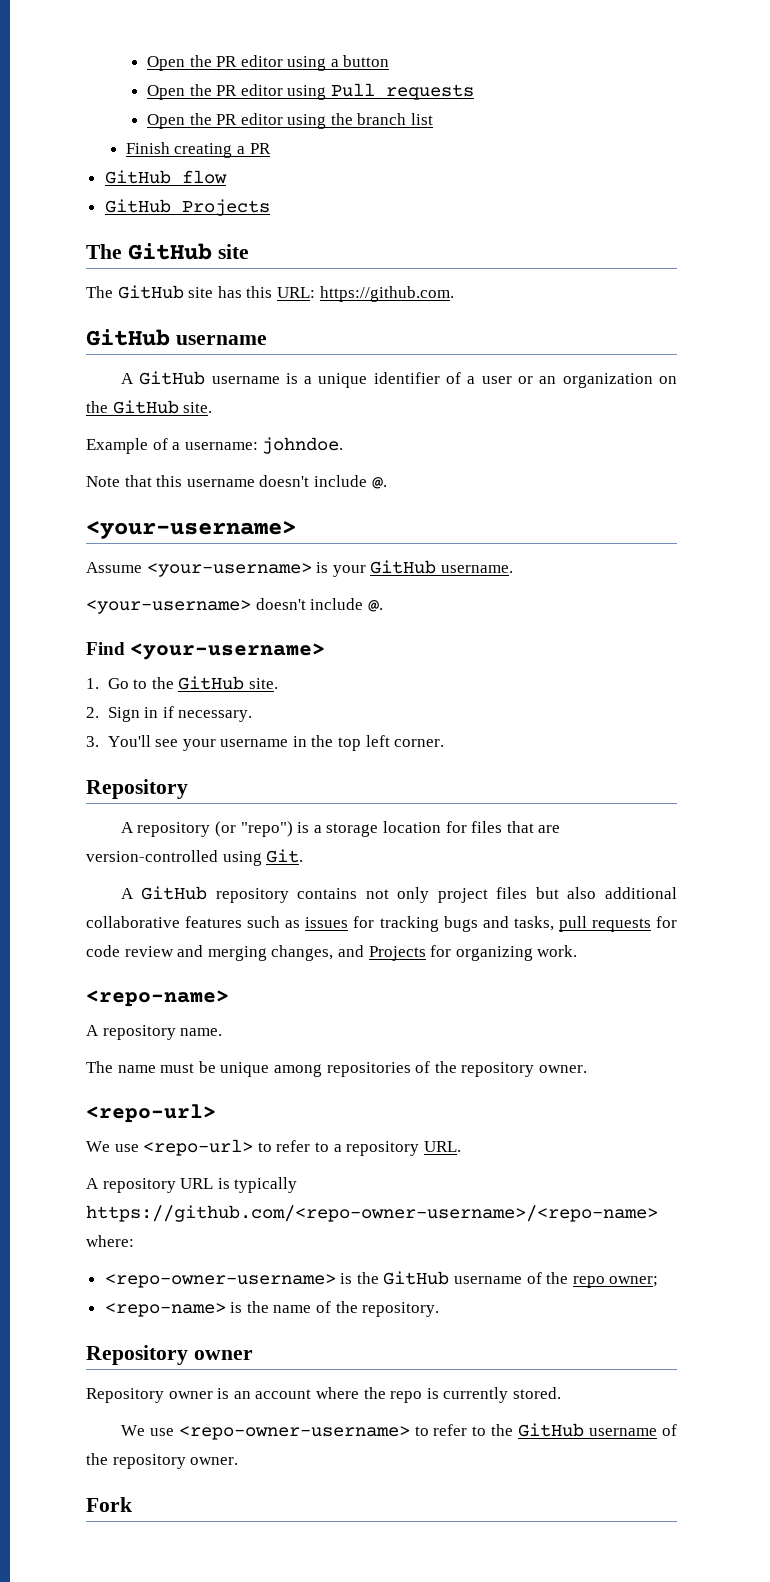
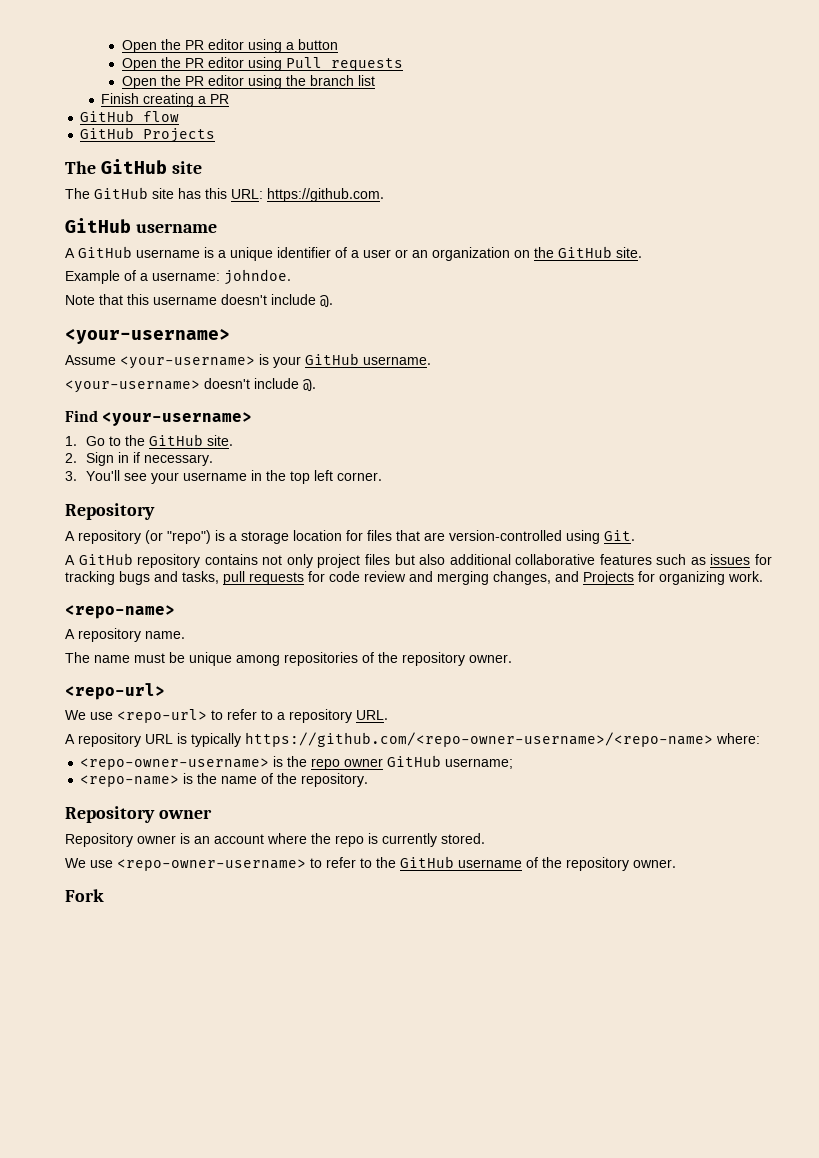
- <repo-owner-username> is the GitHub username of the repo owner;
+ <repo-owner-username> is the repo owner GitHub username;

